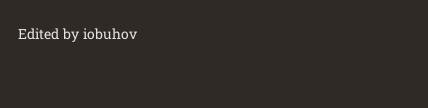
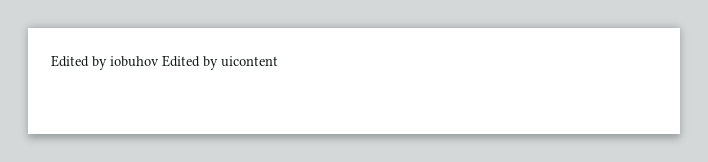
- Edited by iobuhov
+ Edited by iobuhov Edited by uicontent

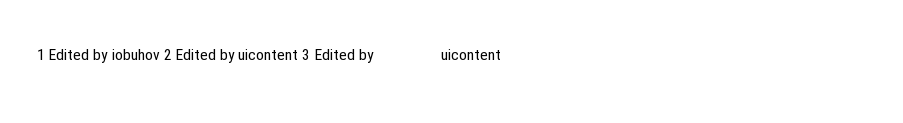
- Edited by iobuhov Edited by uicontent
+ 1 Edited by iobuhov 2 Edited by uicontent 3 Edited by uicontent

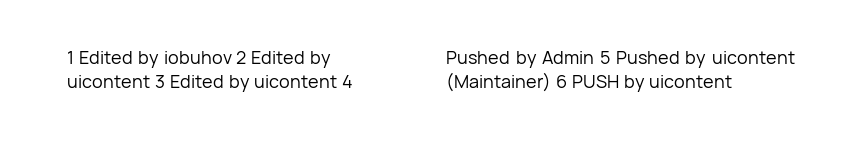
- 1 Edited by iobuhov 2 Edited by uicontent 3 Edited by uicontent
+ 1 Edited by iobuhov 2 Edited by uicontent 3 Edited by uicontent 4 Pushed by Admin 5 Pushed by uicontent (Maintainer) 6 PUSH by uicontent

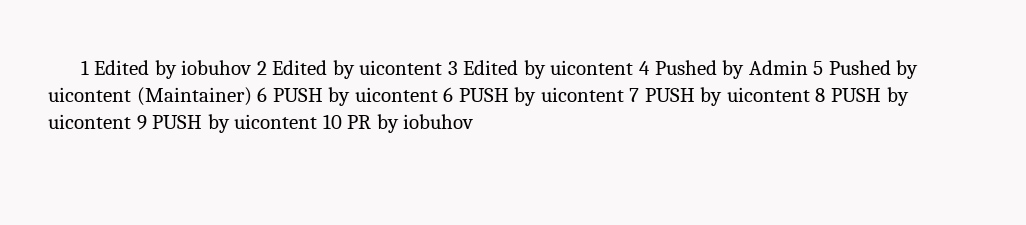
- 1 Edited by iobuhov 2 Edited by uicontent 3 Edited by uicontent 4 Pushed by Admin 5 Pushed by uicontent (Maintainer) 6 PUSH by uicontent
+ 1 Edited by iobuhov 2 Edited by uicontent 3 Edited by uicontent 4 Pushed by Admin 5 Pushed by uicontent (Maintainer) 6 PUSH by uicontent 6 PUSH by uicontent 7 PUSH by uicontent 8 PUSH by uicontent 9 PUSH by uicontent 10 PR by iobuhov

